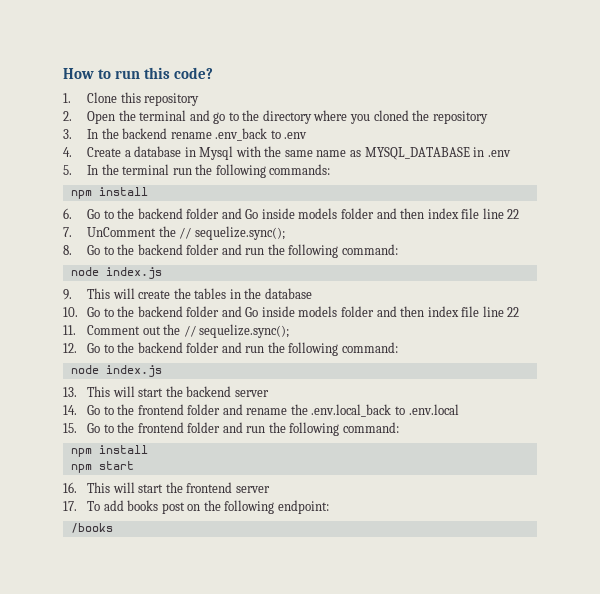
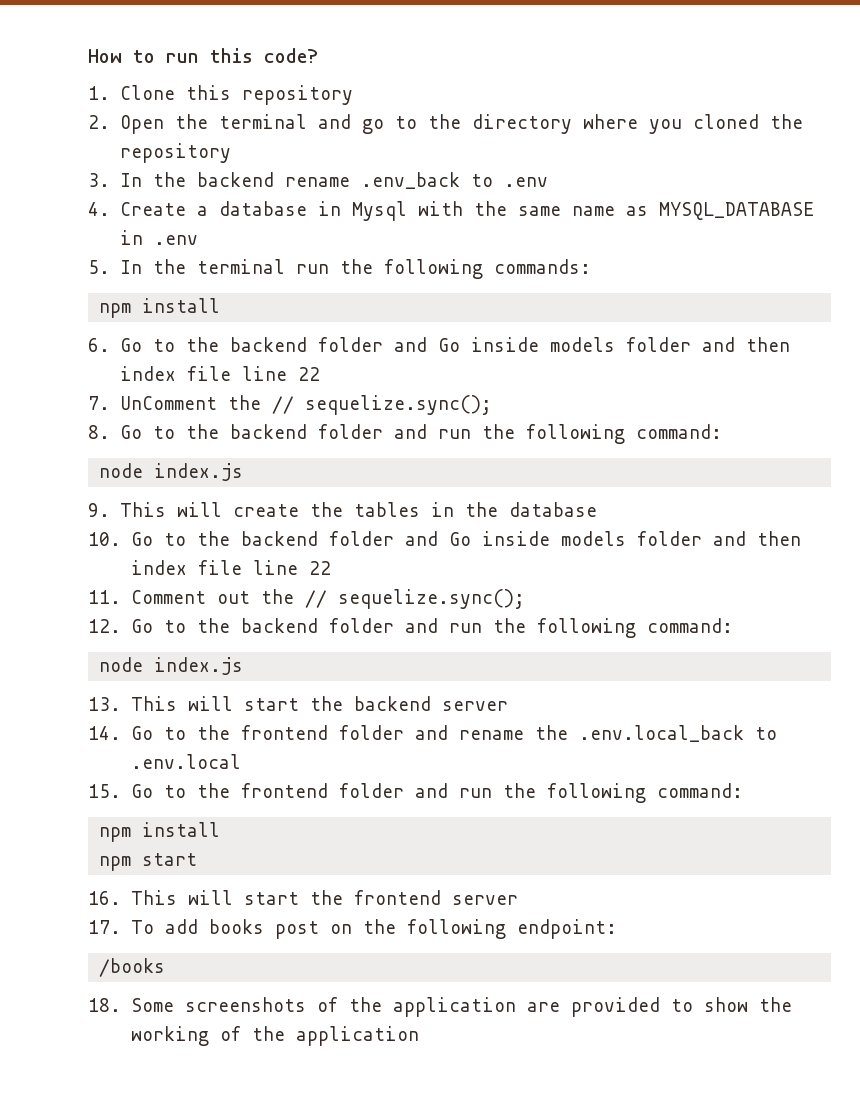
+ 18. Some screenshots of the application are provided to show the working of the application

